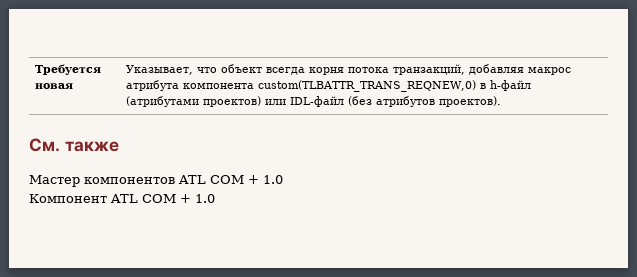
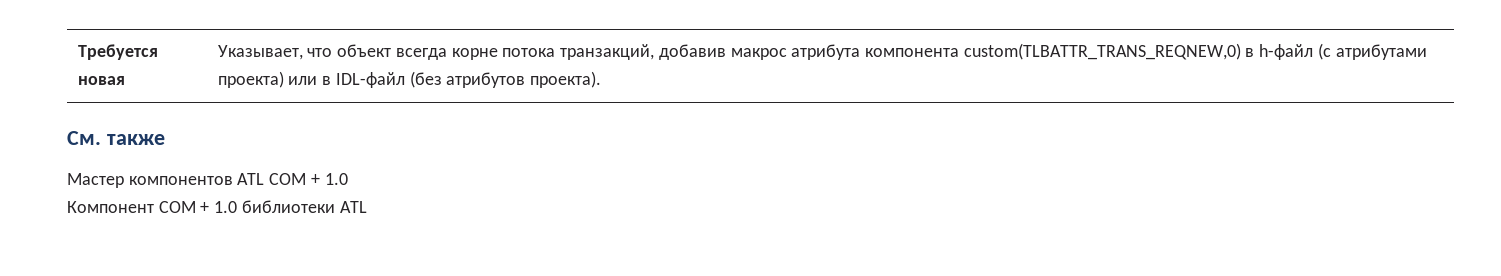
- Требуется новая | Указывает, что объект всегда корня потока транзакций, добавляя макрос атрибута компонента custom(TLBATTR_TRANS_REQNEW,0) в h-файл (атрибутами проектов) или IDL-файл (без атрибутов проектов).
+ Требуется новая | Указывает, что объект всегда корне потока транзакций, добавив макрос атрибута компонента custom(TLBATTR_TRANS_REQNEW,0) в h-файл (с атрибутами проекта) или в IDL-файл (без атрибутов проекта).
- Компонент ATL COM + 1.0
+ Компонент COM + 1.0 библиотеки ATL

